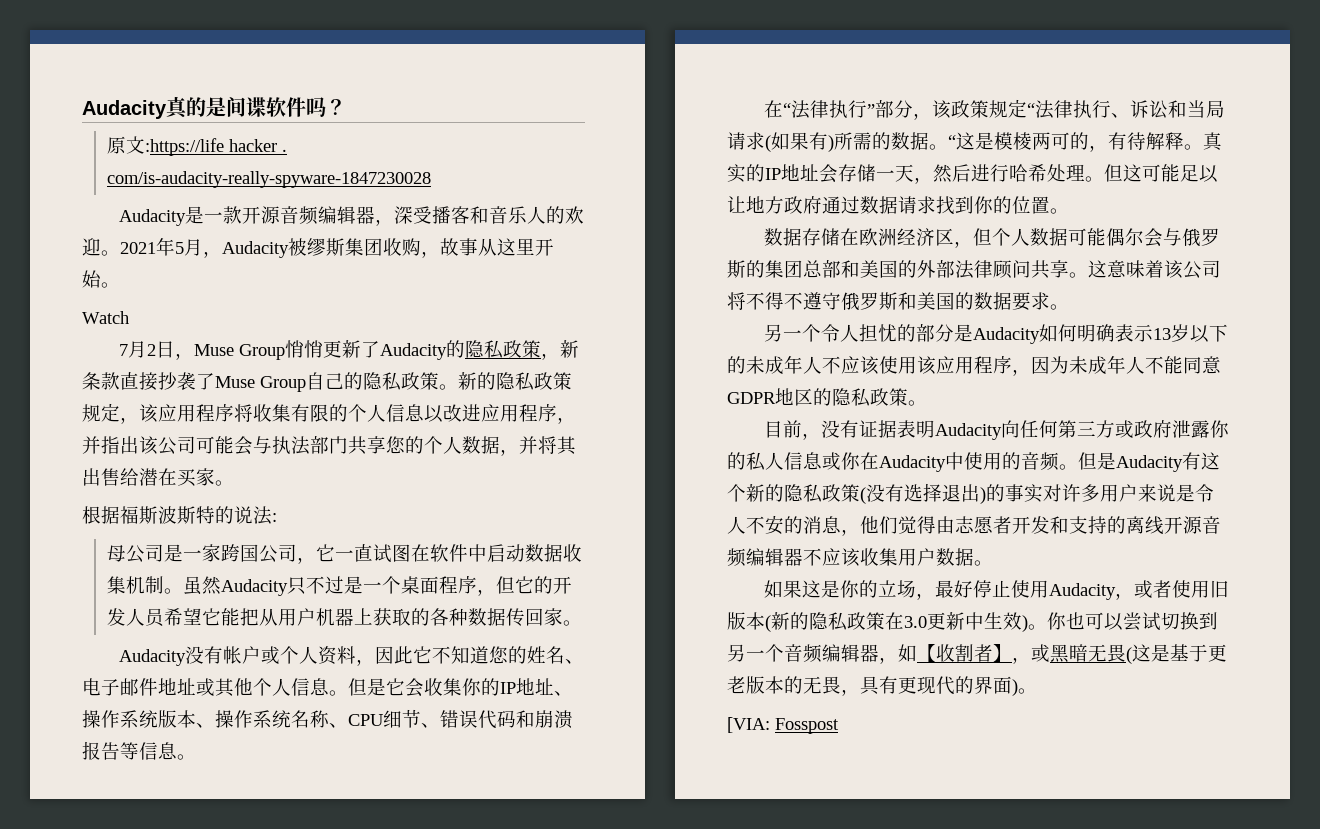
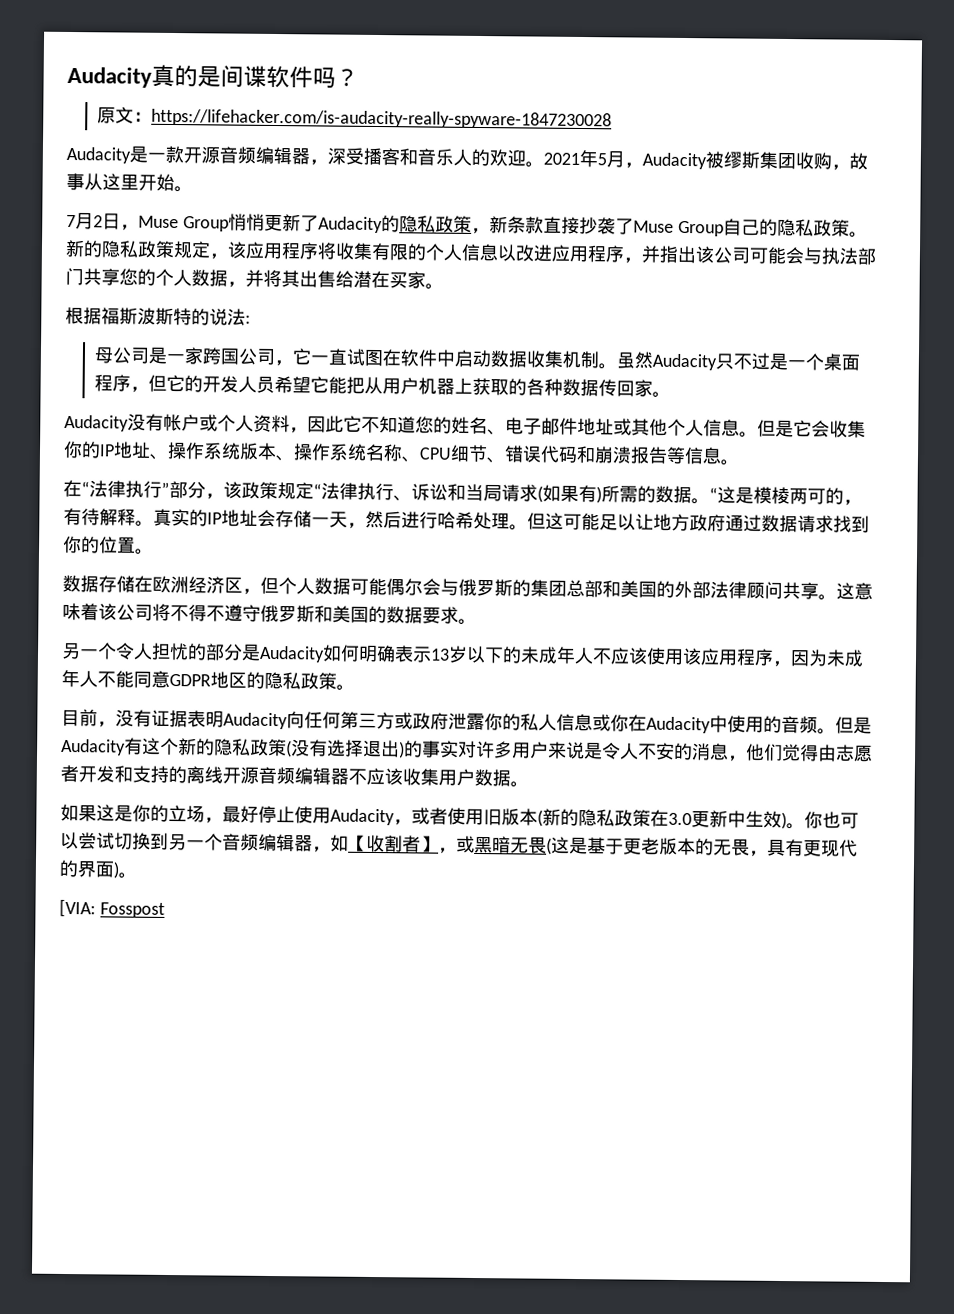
- 原文:https://life hacker . com/is-audacity-really-spyware-1847230028
+ 原文：https://lifehacker.com/is-audacity-really-spyware-1847230028
- Watch

